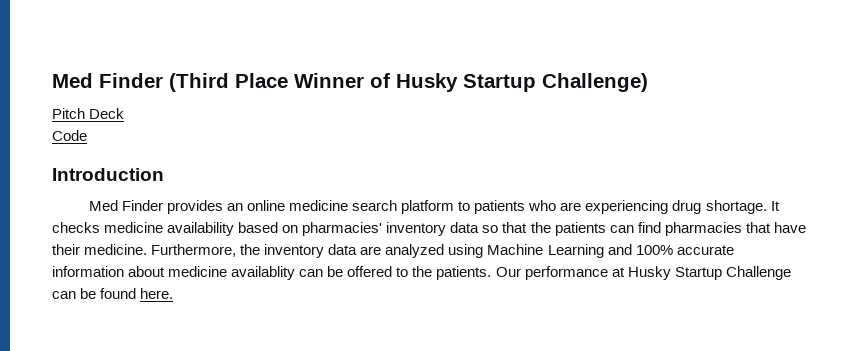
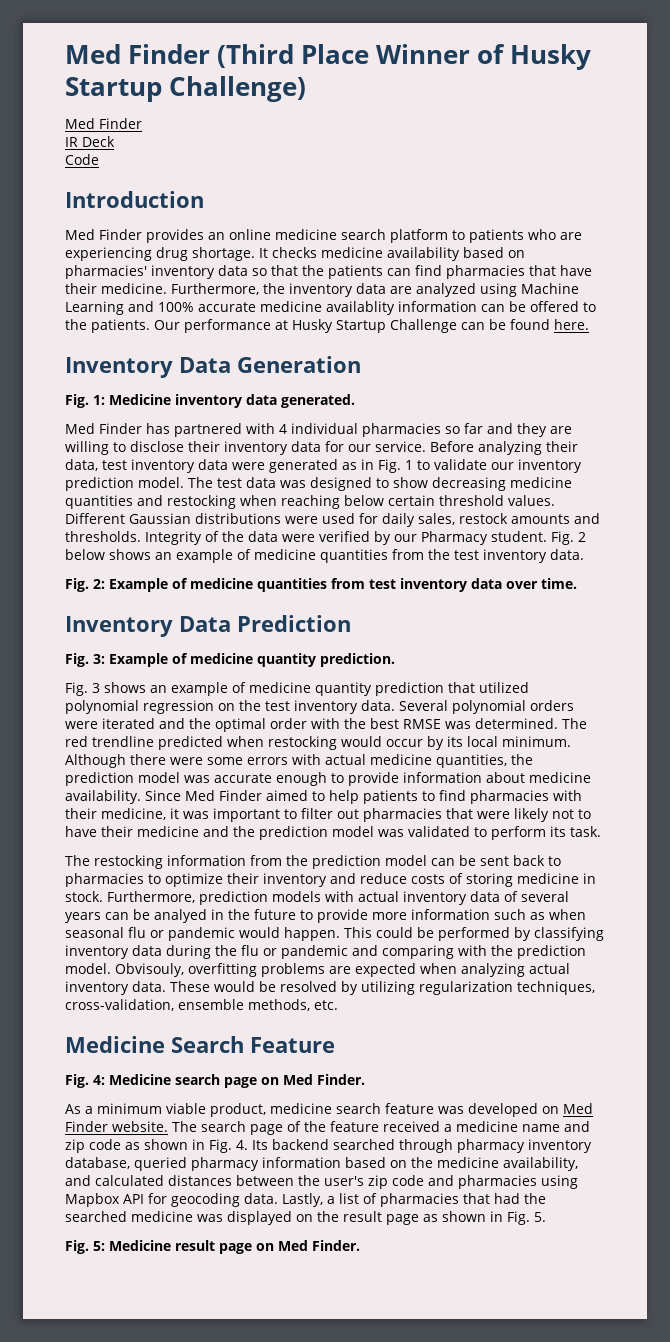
  Med Finder (Third Place Winner of Husky Startup Challenge)
- Pitch Deck
+ Med Finder
+ IR Deck
- Furthermore, the inventory data are analyzed using Machine Learning and 100% accurate information about medicine availablity can be offered to the patients.
+ Furthermore, the inventory data are analyzed using Machine Learning and 100% accurate medicine availablity information can be offered to the patients.
+ Inventory Data Generation
+ Fig. 1: Medicine inventory data generated.
+ Med Finder has partnered with 4 individual pharmacies so far and they are willing to disclose their inventory data for our service. Before analyzing their data, test inventory data were generated as in Fig. 1 to validate our inventory prediction model. The test data was designed to show decreasing medicine quantities and restocking when reaching below certain threshold values. Different Gaussian distributions were used for daily sales, restock amounts and thresholds. Integrity of the data were verified by our Pharmacy student. Fig. 2 below shows an example of medicine quantities from the test inventory data.
+ Fig. 2: Example of medicine quantities from test inventory data over time.
+ Inventory Data Prediction
+ Fig. 3: Example of medicine quantity prediction.
+ Fig. 3 shows an example of medicine quantity prediction that utilized polynomial regression on the test inventory data. Several polynomial orders were iterated and the optimal order with the best RMSE was determined. The red trendline predicted when restocking would occur by its local minimum. Although there were some errors with actual medicine quantities, the prediction model was accurate enough to provide information about medicine availability. Since Med Finder aimed to help patients to find pharmacies with their medicine, it was important to filter out pharmacies that were likely not to have their medicine and the prediction model was validated to perform its task.
+ The restocking information from the prediction model can be sent back to pharmacies to optimize their inventory and reduce costs of storing medicine in stock. Furthermore, prediction models with actual inventory data of several years can be analyed in the future to provide more information such as when seasonal flu or pandemic would happen. This could be performed by classifying inventory data during the flu or pandemic and comparing with the prediction model. Obvisouly, overfitting problems are expected when analyzing actual inventory data. These would be resolved by utilizing regularization techniques, cross-validation, ensemble methods, etc.
+ Medicine Search Feature
+ Fig. 4: Medicine search page on Med Finder.
+ As a minimum viable product, medicine search feature was developed on Med Finder website. The search page of the feature received a medicine name and zip code as shown in Fig. 4. Its backend searched through pharmacy inventory database, queried pharmacy information based on the medicine availability, and calculated distances between the user's zip code and pharmacies using Mapbox API for geocoding data. Lastly, a list of pharmacies that had the searched medicine was displayed on the result page as shown in Fig. 5.
+ Fig. 5: Medicine result page on Med Finder.

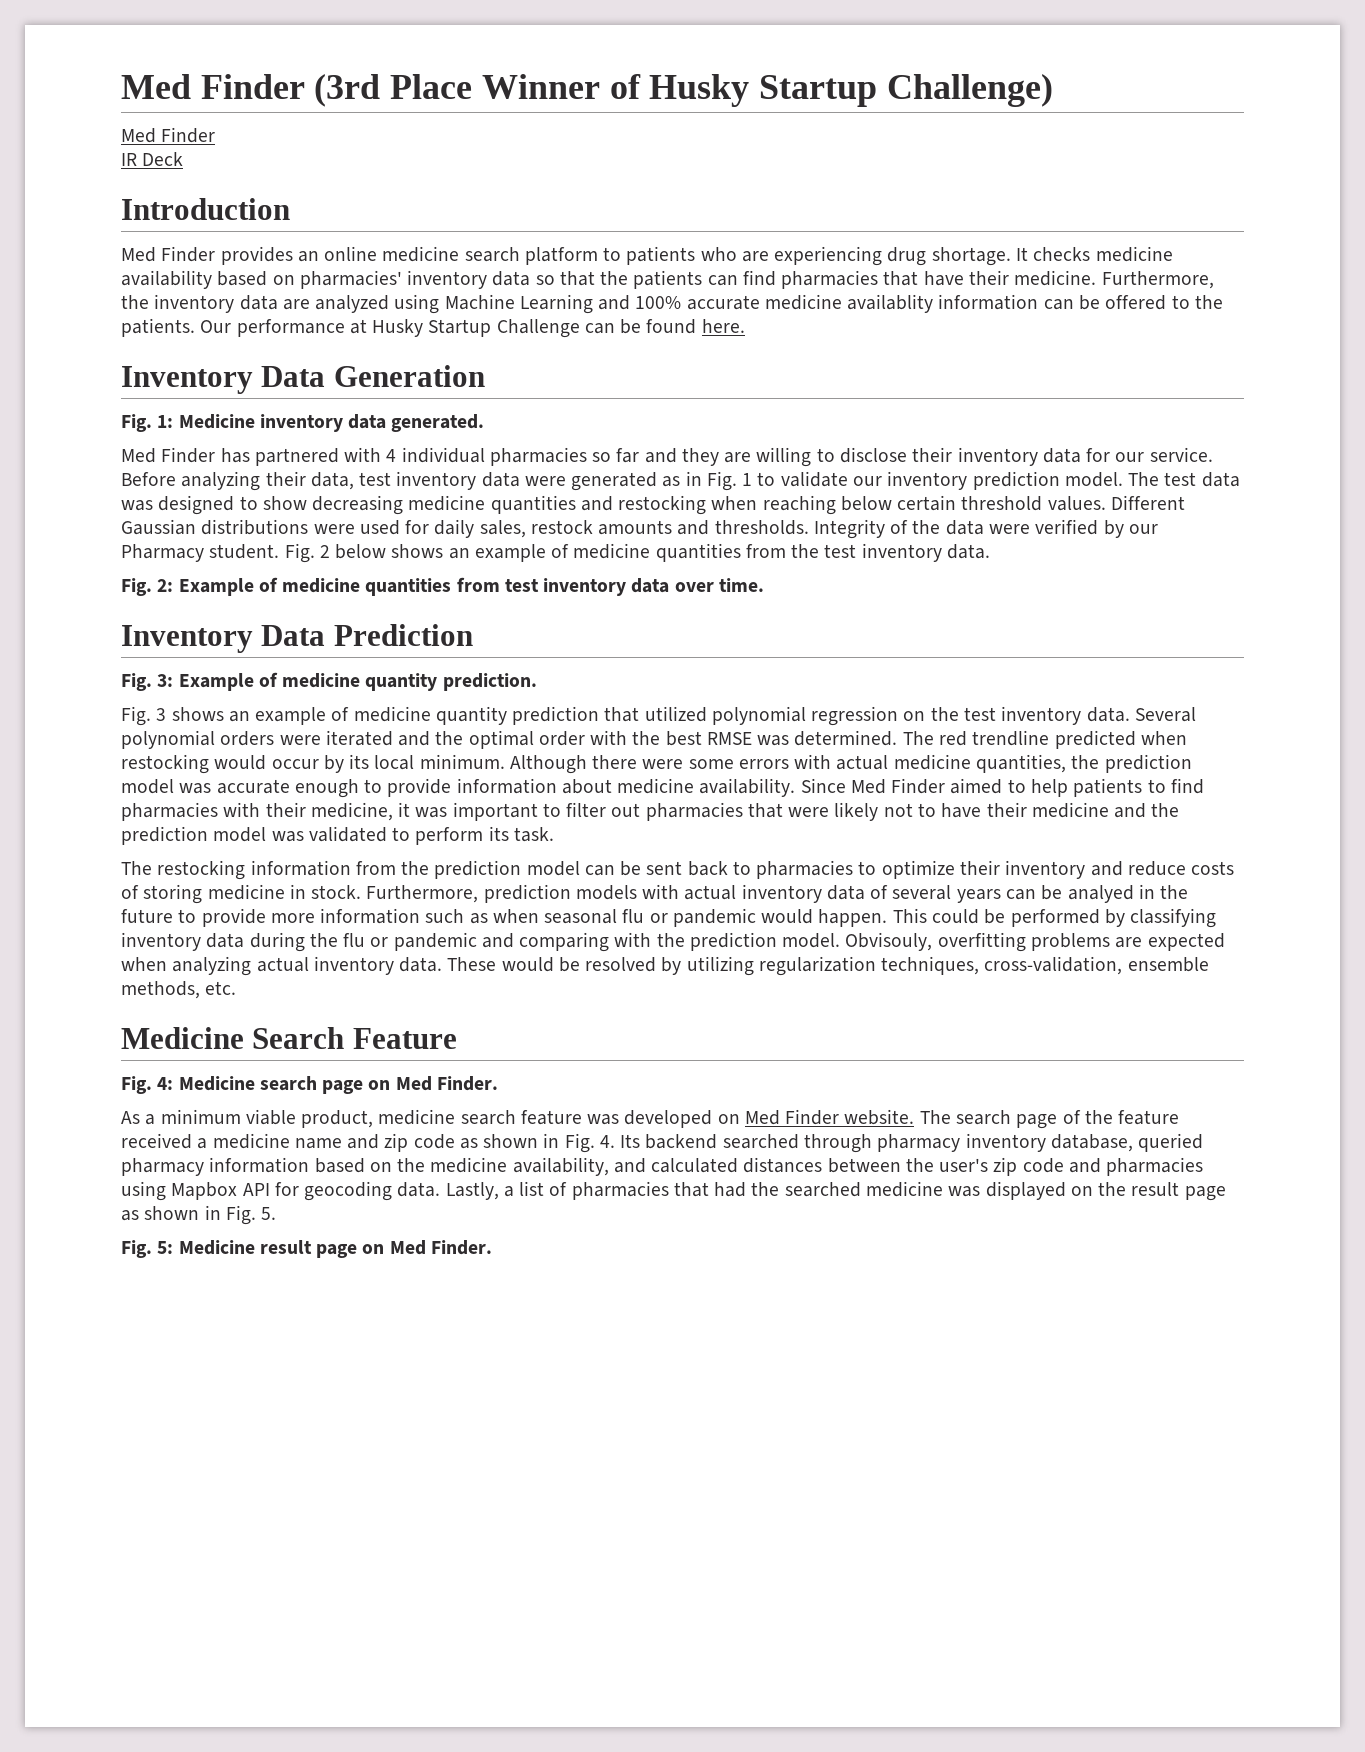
- Med Finder (Third Place Winner of Husky Startup Challenge)
+ Med Finder (3rd Place Winner of Husky Startup Challenge)
- Code

